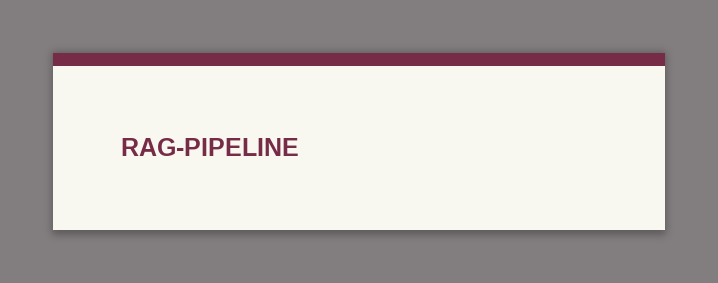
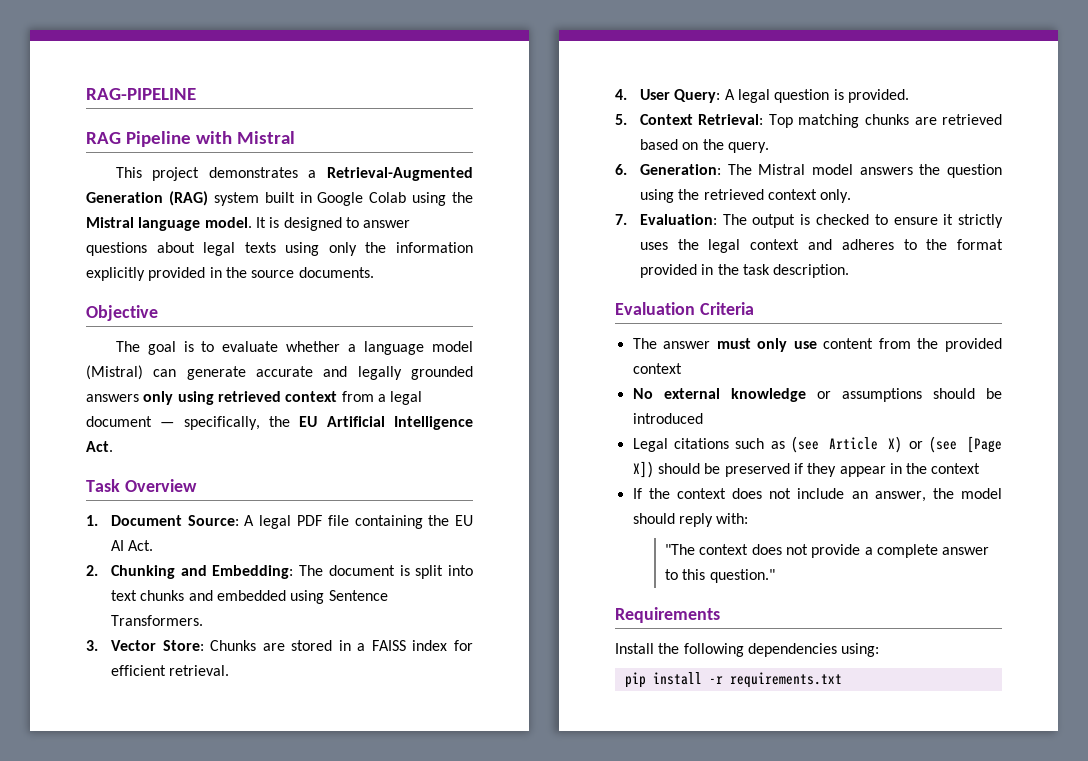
+ RAG Pipeline with Mistral
+ This project demonstrates a Retrieval-Augmented Generation (RAG) system built in Google Colab using the Mistral language model. It is designed to answer questions about legal texts using only the information explicitly provided in the source documents.
+ Objective
+ The goal is to evaluate whether a language model (Mistral) can generate accurate and legally grounded answers only using retrieved context from a legal document — specifically, the EU Artificial Intelligence Act.
+ Task Overview
+ 1. Document Source: A legal PDF file containing the EU AI Act.
+ 2. Chunking and Embedding: The document is split into text chunks and embedded using Sentence Transformers.
+ 3. Vector Store: Chunks are stored in a FAISS index for efficient retrieval.
+ 4. User Query: A legal question is provided.
+ 5. Context Retrieval: Top matching chunks are retrieved based on the query.
+ 6. Generation: The Mistral model answers the question using the retrieved context only.
+ 7. Evaluation: The output is checked to ensure it strictly uses the legal context and adheres to the format provided in the task description.
+ Evaluation Criteria
+ The answer must only use content from the provided context
+ No external knowledge or assumptions should be introduced
+ Legal citations such as (see Article X) or (see [Page X]) should be preserved if they appear in the context
+ If the context does not include an answer, the model should reply with:
+ "The context does not provide a complete answer to this question."
+ Requirements
+ Install the following dependencies using:
+ pip install -r requirements.txt

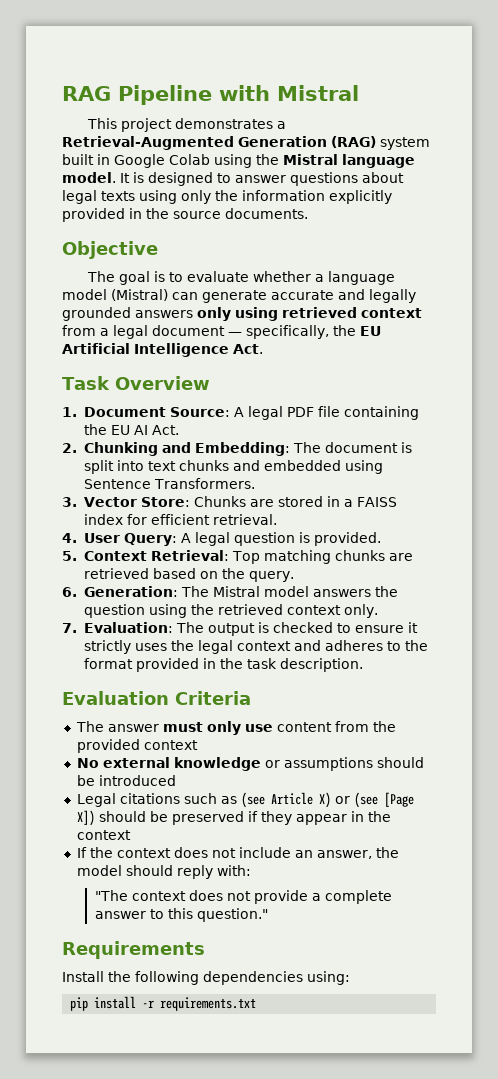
- RAG-PIPELINE

